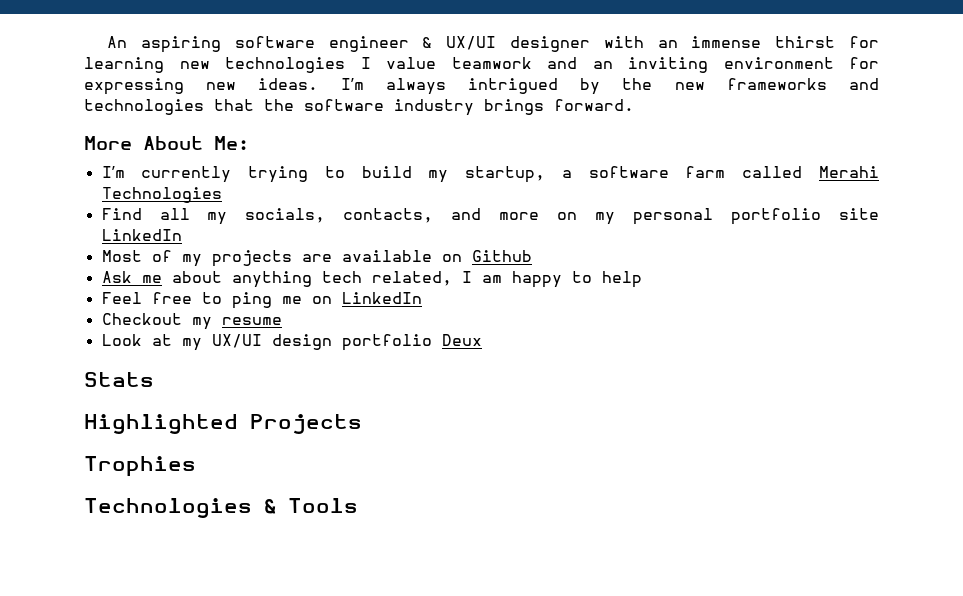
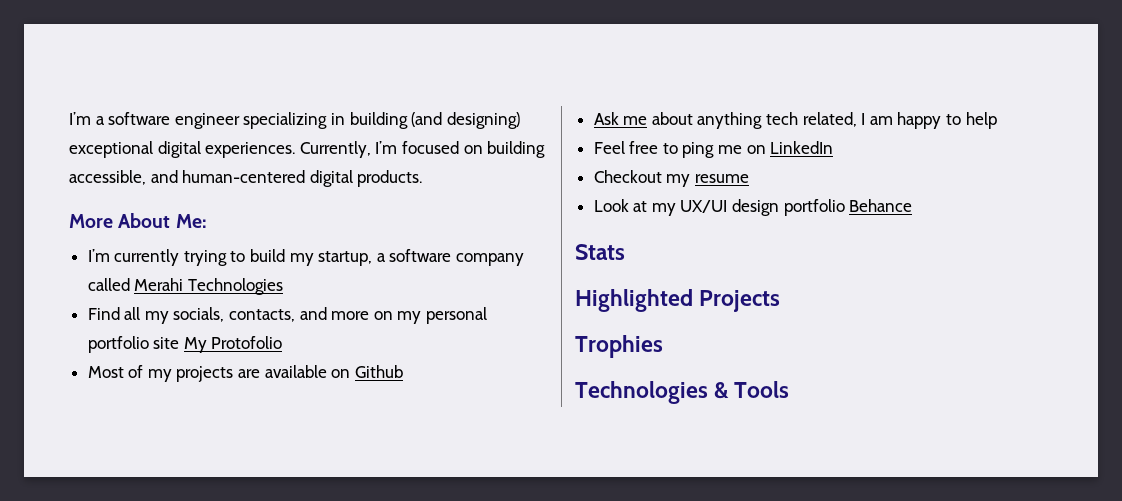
- An aspiring software engineer & UX/UI designer with an immense thirst for learning new technologies I value teamwork and an inviting environment for expressing new ideas. I’m always intrigued by the new frameworks and technologies that the software industry brings forward.
+ I’m a software engineer specializing in building (and designing) exceptional digital experiences. Currently, I’m focused on building accessible, and human-centered digital products.
- I’m currently trying to build my startup, a software farm called Merahi Technologies
+ I’m currently trying to build my startup, a software company called Merahi Technologies
- Find all my socials, contacts, and more on my personal portfolio site LinkedIn
+ Find all my socials, contacts, and more on my personal portfolio site My Protofolio
- Look at my UX/UI design portfolio Deux
+ Look at my UX/UI design portfolio Behance

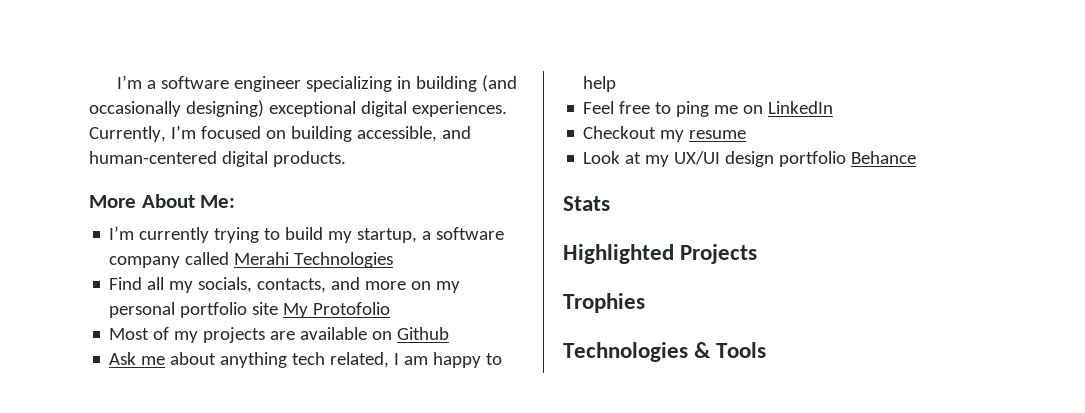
- I’m a software engineer specializing in building (and designing) exceptional digital experiences.
+ I’m a software engineer specializing in building (and occasionally designing) exceptional digital experiences.

